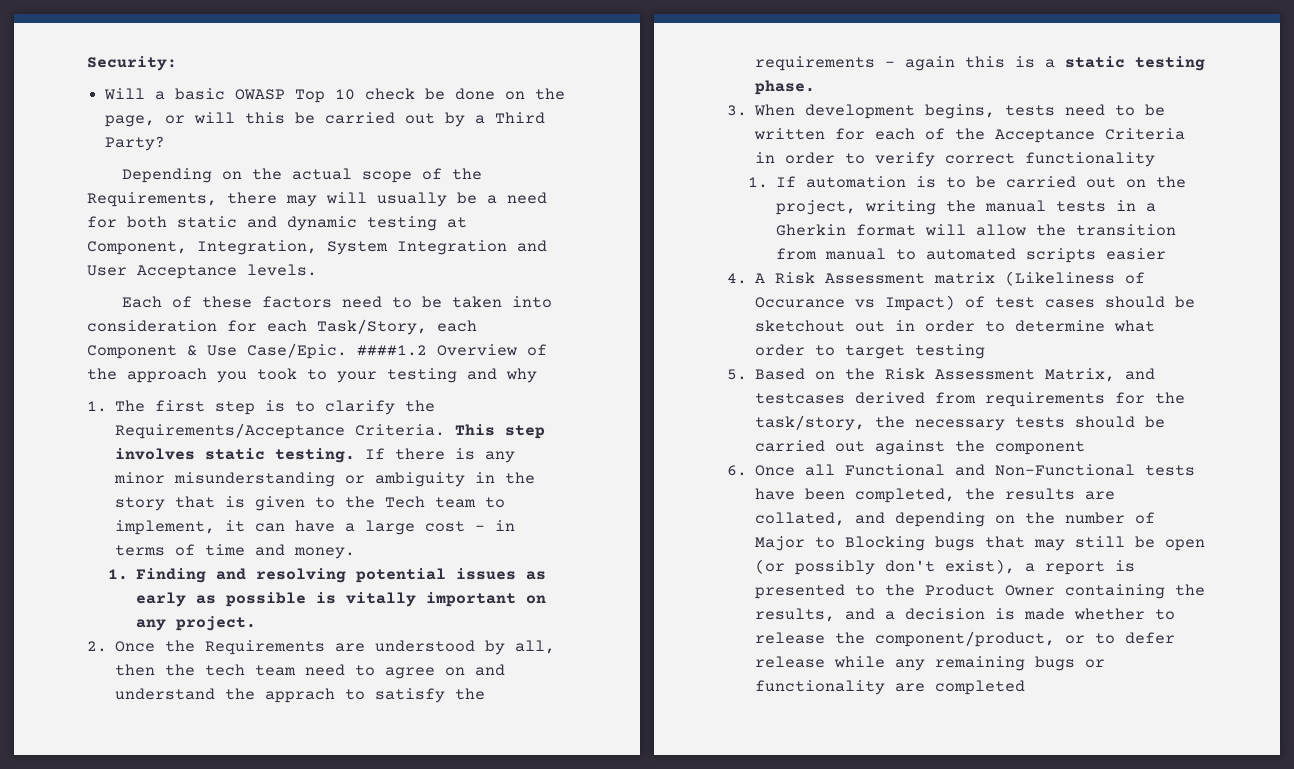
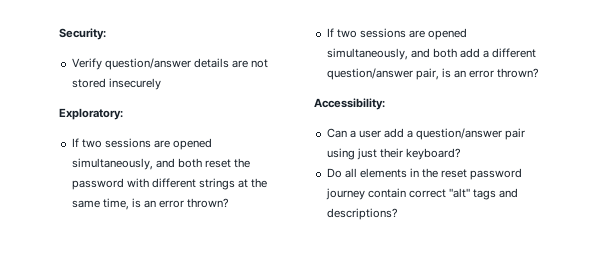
- Will a basic OWASP Top 10 check be done on the page, or will this be carried out by a Third Party?
- Depending on the actual scope of the Requirements, there may will usually be a need for both static and dynamic testing at Component, Integration, System Integration and User Acceptance levels.
- Each of these factors need to be taken into consideration for each Task/Story, each Component & Use Case/Epic. ####1.2 Overview of the approach you took to your testing and why
- 1. The first step is to clarify the Requirements/Acceptance Criteria. This step involves static testing. If there is any minor misunderstanding or ambiguity in the story that is given to the Tech team to implement, it can have a large cost - in terms of time and money.
- 1. Finding and resolving potential issues as early as possible is vitally important on any project.
- 2. Once the Requirements are understood by all, then the tech team need to agree on and understand the apprach to satisfy the requirements - again this is a static testing phase.
- 3. When development begins, tests need to be written for each of the Acceptance Criteria in order to verify correct functionality
- 1. If automation is to be carried out on the project, writing the manual tests in a Gherkin format will allow the transition from manual to automated scripts easier
- 4. A Risk Assessment matrix (Likeliness of Occurance vs Impact) of test cases should be sketchout out in order to determine what order to target testing
- 5. Based on the Risk Assessment Matrix, and testcases derived from requirements for the task/story, the necessary tests should be carried out against the component
- 6. Once all Functional and Non-Functional tests have been completed, the results are collated, and depending on the number of Major to Blocking bugs that may still be open (or possibly don't exist), a report is presented to the Product Owner containing the results, and a decision is made whether to release the component/product, or to defer release while any remaining bugs or functionality are completed
+ Verify question/answer details are not stored insecurely
+ Exploratory:
+ If two sessions are opened simultaneously, and both reset the password with different strings at the same time, is an error thrown?
+ If two sessions are opened simultaneously, and both add a different question/answer pair, is an error thrown?
+ Accessibility:
+ Can a user add a question/answer pair using just their keyboard?
+ Do all elements in the reset password journey contain correct "alt" tags and descriptions?

